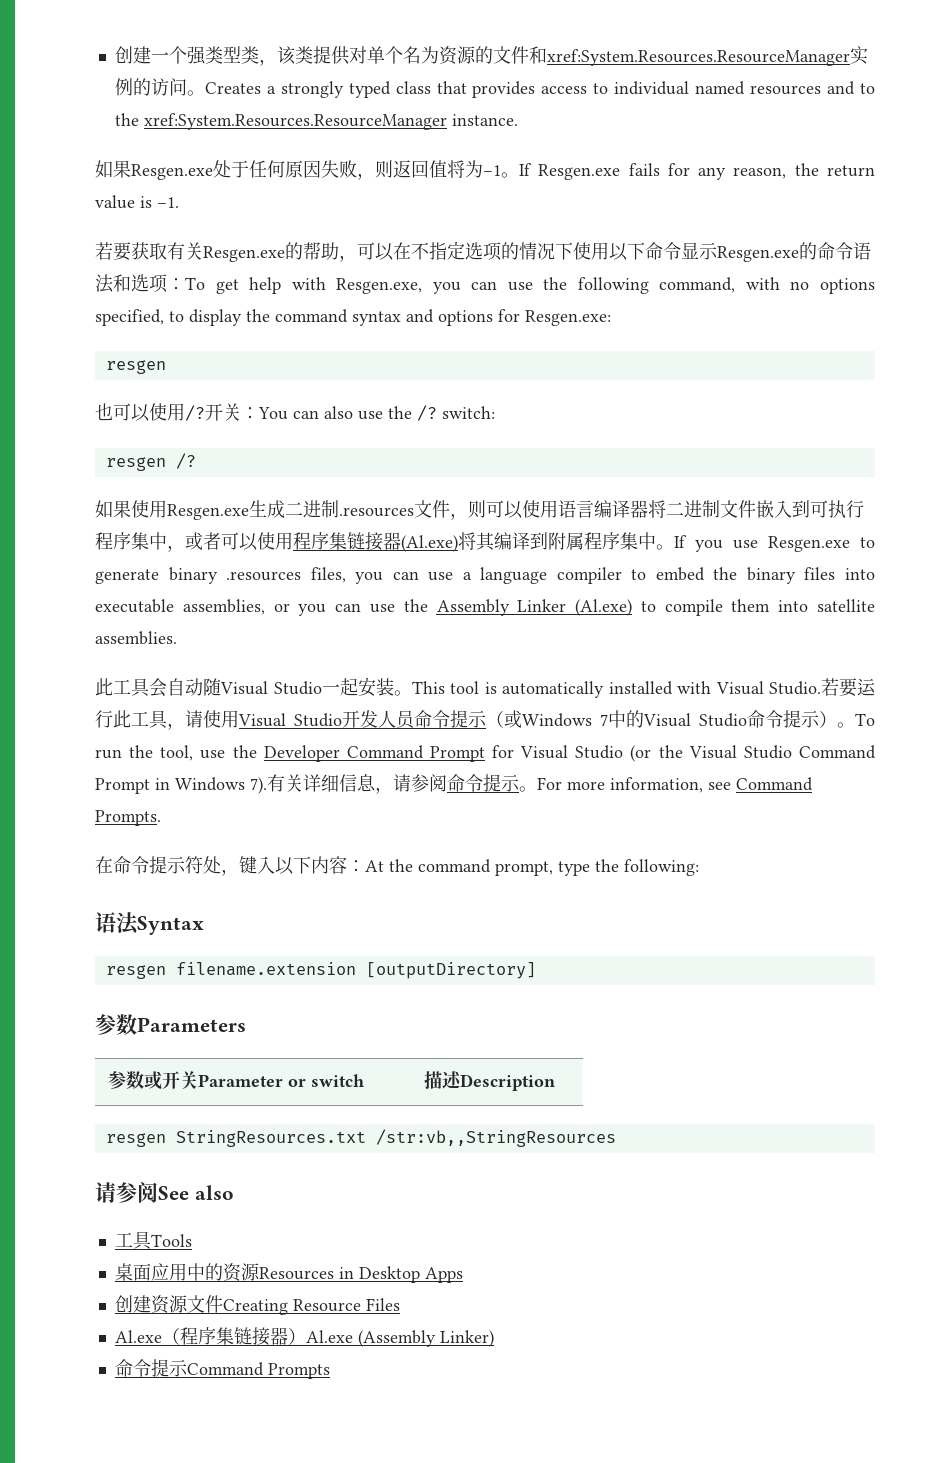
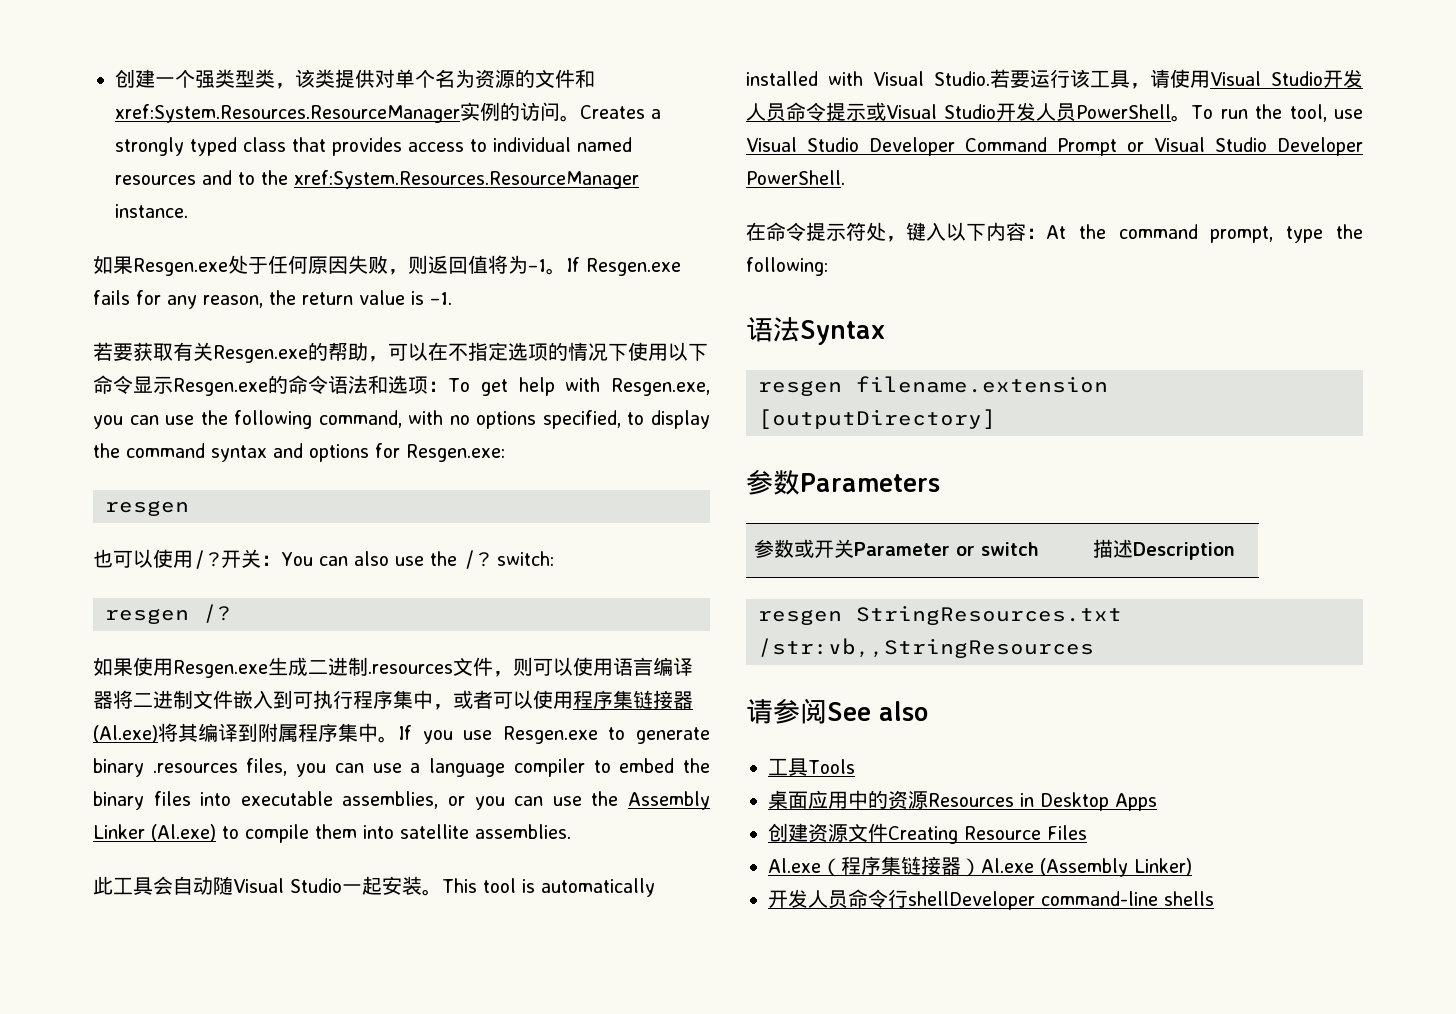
- 若要运行此工具，请使用Visual Studio开发人员命令提示（或Windows 7中的Visual Studio命令提示）。
+ 若要运行该工具，请使用Visual Studio开发人员命令提示或Visual Studio开发人员PowerShell。
- To run the tool, use the Developer Command Prompt for Visual Studio (or the Visual Studio Command Prompt in Windows 7).有关详细信息，请参阅命令提示。For more information, see Command Prompts.
+ To run the tool, use Visual Studio Developer Command Prompt or Visual Studio Developer PowerShell.
- 命令提示Command Prompts
+ 开发人员命令行shellDeveloper command-line shells

